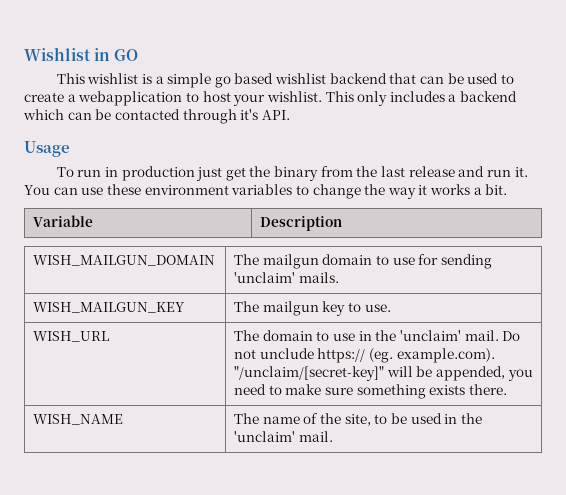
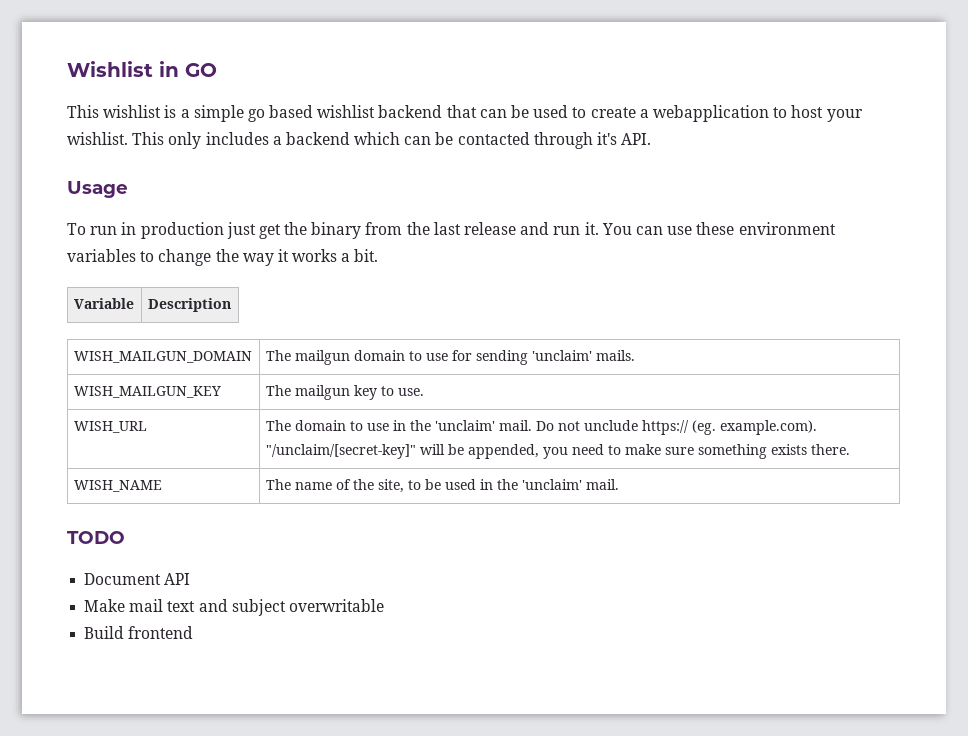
+ TODO
+ Document API
+ Make mail text and subject overwritable
+ Build frontend

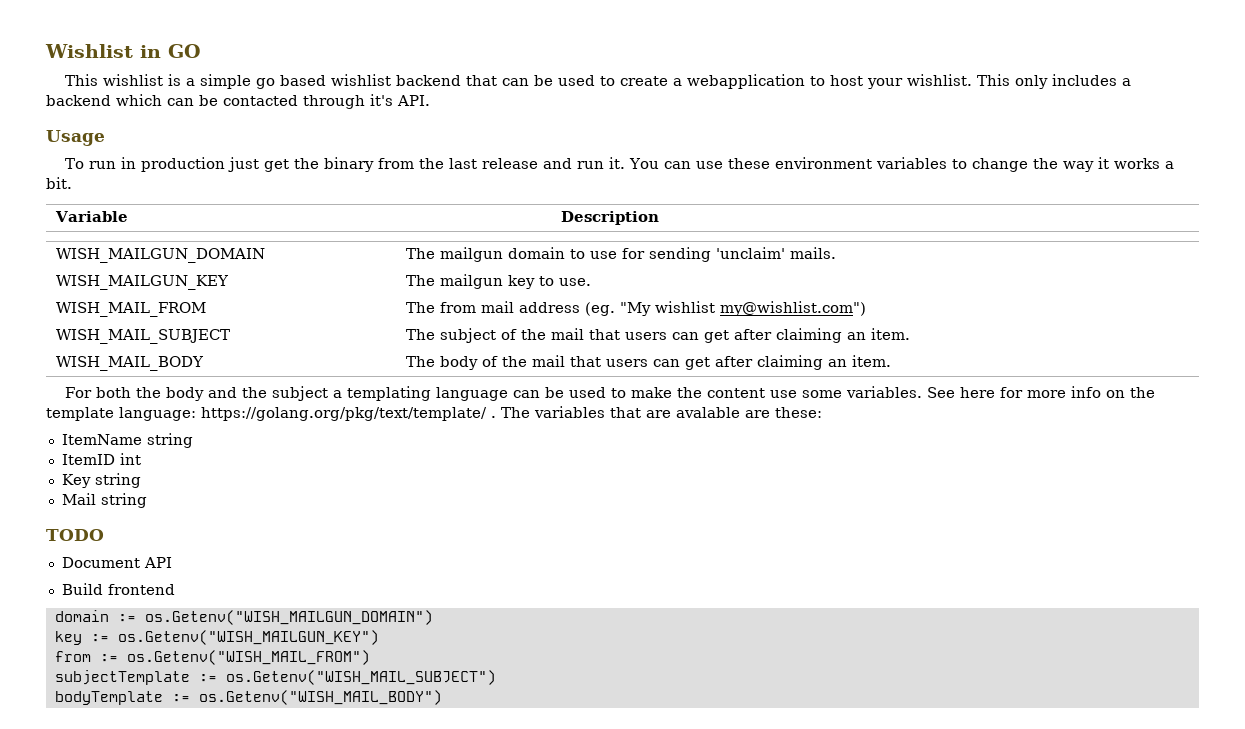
- WISH_URL | The domain to use in the 'unclaim' mail. Do not unclude https:// (eg. example.com). "/unclaim/[secret-key]" will be appended, you need to make sure something exists there.
- WISH_NAME | The name of the site, to be used in the 'unclaim' mail.
+ WISH_MAIL_FROM | The from mail address (eg. "My wishlist my@wishlist.com")
+ WISH_MAIL_SUBJECT | The subject of the mail that users can get after claiming an item.
+ WISH_MAIL_BODY | The body of the mail that users can get after claiming an item.
+ For both the body and the subject a templating language can be used to make the content use some variables. See here for more info on the template language: https://golang.org/pkg/text/template/ . The variables that are avalable are these:
+ ItemName string
+ ItemID int
+ Key string
+ Mail string
  TODO
  Document API
- Make mail text and subject overwritable
  Build frontend
+ domain := os.Getenv("WISH_MAILGUN_DOMAIN")
+ key := os.Getenv("WISH_MAILGUN_KEY")
+ from := os.Getenv("WISH_MAIL_FROM")
+ subjectTemplate := os.Getenv("WISH_MAIL_SUBJECT")
+ bodyTemplate := os.Getenv("WISH_MAIL_BODY")

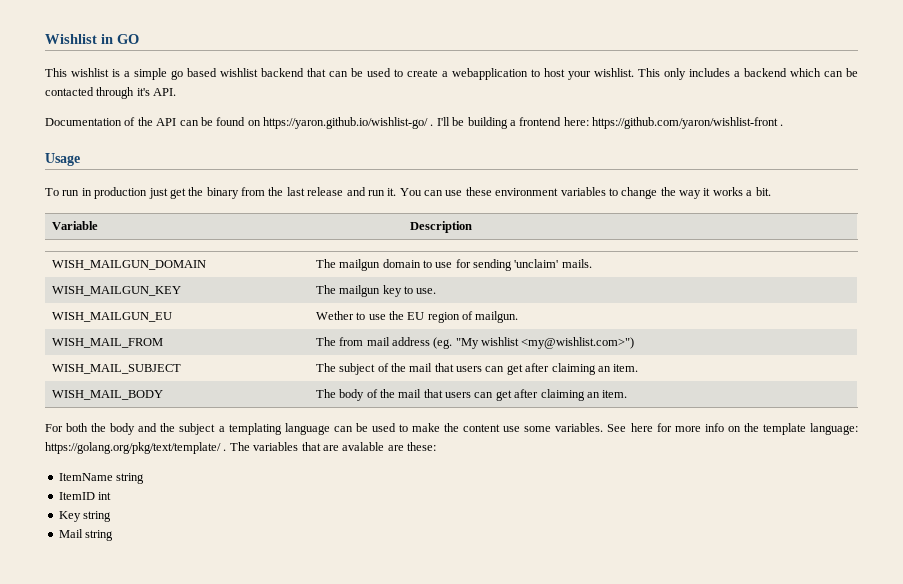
+ Documentation of the API can be found on https://yaron.github.io/wishlist-go/ . I'll be building a frontend here: https://github.com/yaron/wishlist-front .
+ WISH_MAILGUN_EU | Wether to use the EU region of mailgun.
- WISH_MAIL_FROM | The from mail address (eg. "My wishlist my@wishlist.com")
+ WISH_MAIL_FROM | The from mail address (eg. "My wishlist <my@wishlist.com>")
- TODO
- Document API
- Build frontend
- domain := os.Getenv("WISH_MAILGUN_DOMAIN")
- key := os.Getenv("WISH_MAILGUN_KEY")
- from := os.Getenv("WISH_MAIL_FROM")
- subjectTemplate := os.Getenv("WISH_MAIL_SUBJECT")
- bodyTemplate := os.Getenv("WISH_MAIL_BODY")

